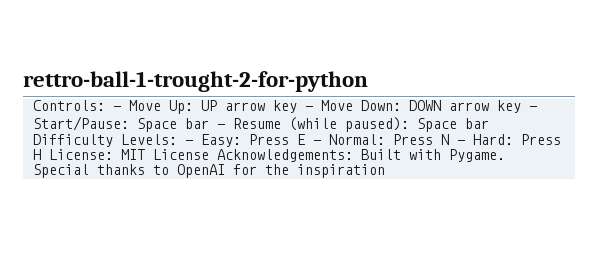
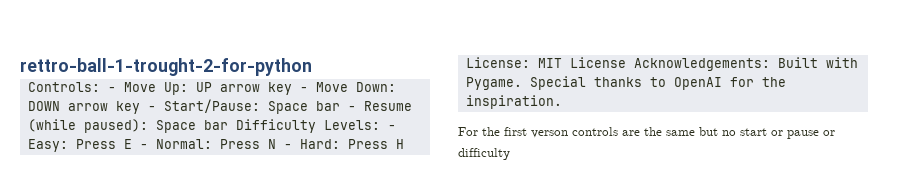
- Special thanks to OpenAI for the inspiration
+ Special thanks to OpenAI for the inspiration.
+ For the first verson controls are the same but no start or pause or difficulty

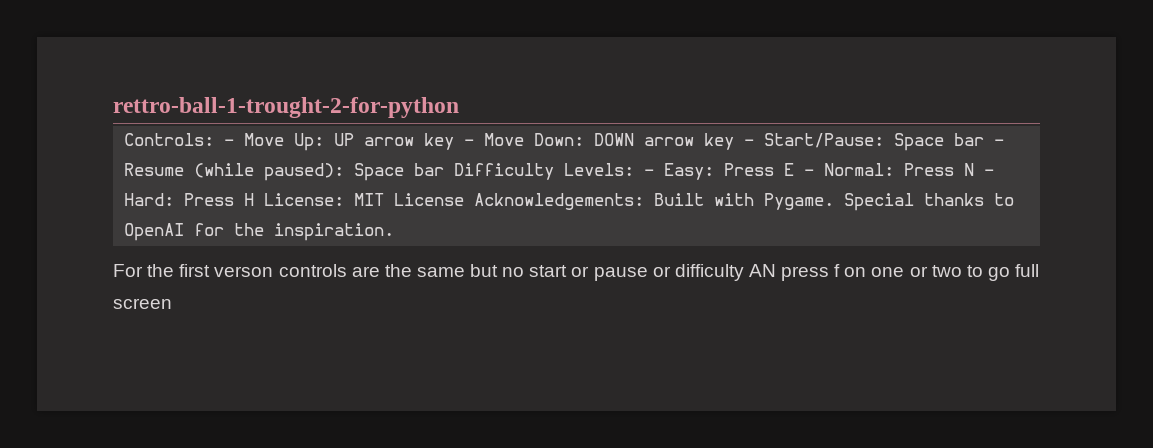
- For the first verson controls are the same but no start or pause or difficulty
+ For the first verson controls are the same but no start or pause or difficulty AN press f on one or two to go full screen

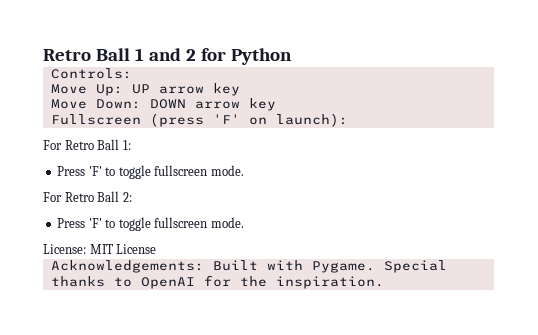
- rettro-ball-1-trought-2-for-python
+ Retro Ball 1 and 2 for Python
- Controls: - Move Up: UP arrow key - Move Down: DOWN arrow key - Start/Pause: Space bar - Resume (while paused): Space bar Difficulty Levels: - Easy: Press E - Normal: Press N - Hard: Press H License: MIT License Acknowledgements: Built with Pygame.
+ Controls:
+ Move Up: UP arrow key
+ Move Down: DOWN arrow key
+ Fullscreen (press 'F' on launch):
+ For Retro Ball 1:
+ Press 'F' to toggle fullscreen mode.
+ For Retro Ball 2:
+ Press 'F' to toggle fullscreen mode.
+ License: MIT License
+ Acknowledgements: Built with Pygame.
- For the first verson controls are the same but no start or pause or difficulty AN press f on one or two to go full screen

